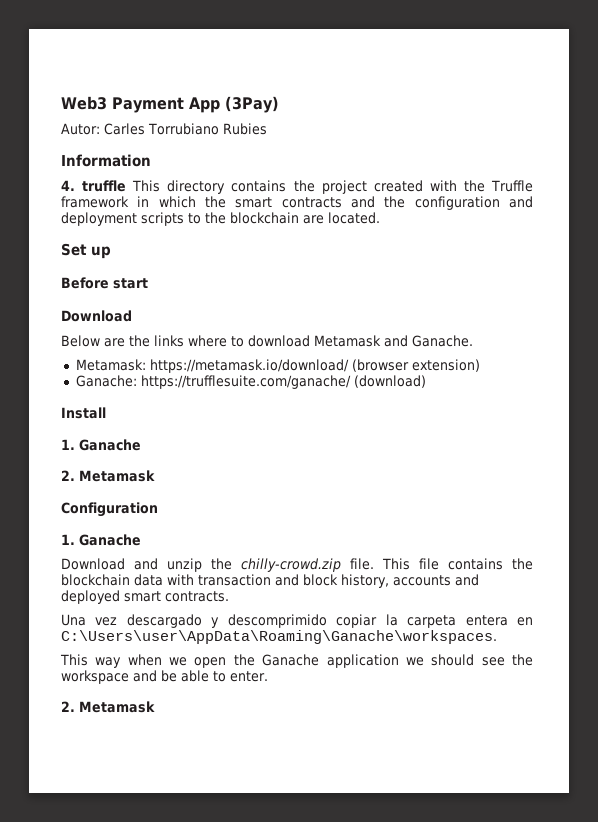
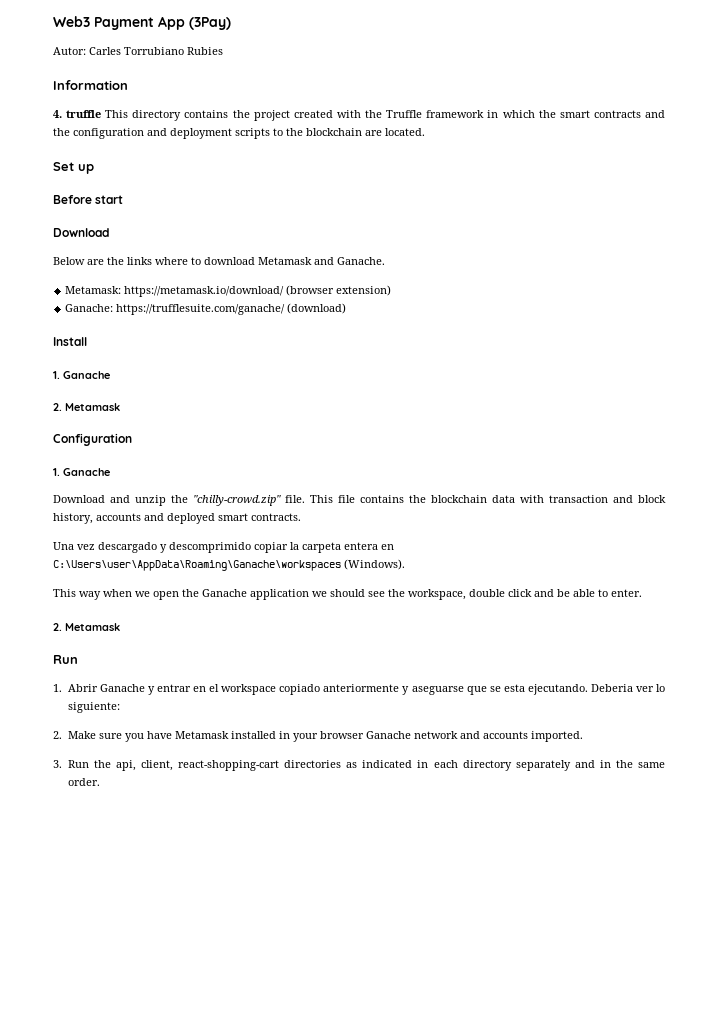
- Download and unzip the chilly-crowd.zip file.
+ Download and unzip the "chilly-crowd.zip" file.
- Una vez descargado y descomprimido copiar la carpeta entera en C:\Users\user\AppData\Roaming\Ganache\workspaces.
+ Una vez descargado y descomprimido copiar la carpeta entera en C:\Users\user\AppData\Roaming\Ganache\workspaces (Windows).
- This way when we open the Ganache application we should see the workspace and be able to enter.
+ This way when we open the Ganache application we should see the workspace, double click and be able to enter.
  2. Metamask
+ Run
+ 1. Abrir Ganache y entrar en el workspace copiado anteriormente y aseguarse que se esta ejecutando. Deberia ver lo siguiente:
+ 2. Make sure you have Metamask installed in your browser Ganache network and accounts imported.
+ 3. Run the api, client, react-shopping-cart directories as indicated in each directory separately and in the same order.

